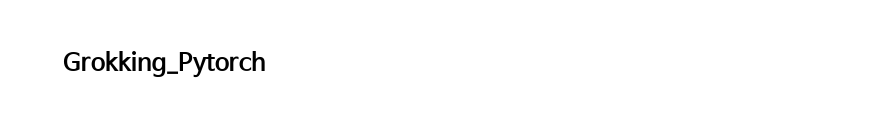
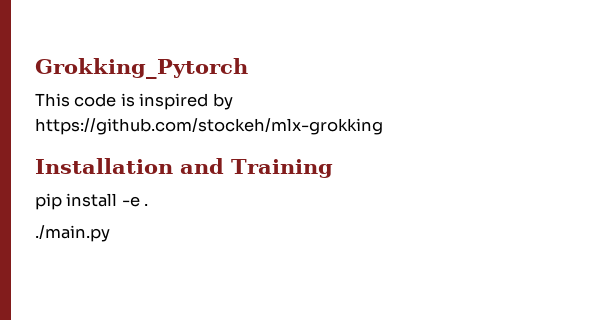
+ This code is inspired by https://github.com/stockeh/mlx-grokking
+ Installation and Training
+ pip install -e .
+ ./main.py

